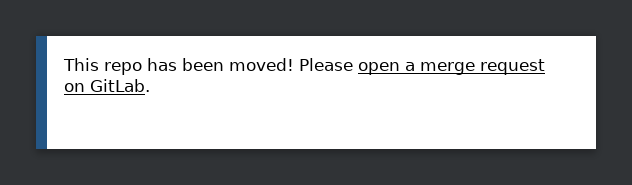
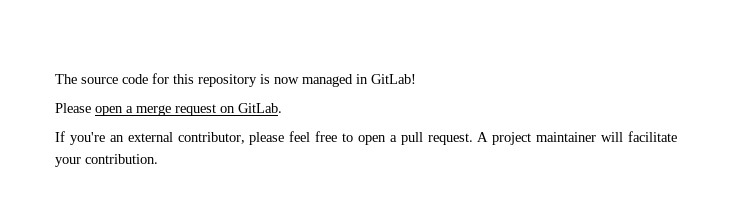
- This repo has been moved! Please open a merge request on GitLab.
+ The source code for this repository is now managed in GitLab!
+ Please open a merge request on GitLab.
+ If you're an external contributor, please feel free to open a pull request. A project maintainer will facilitate your contribution.

